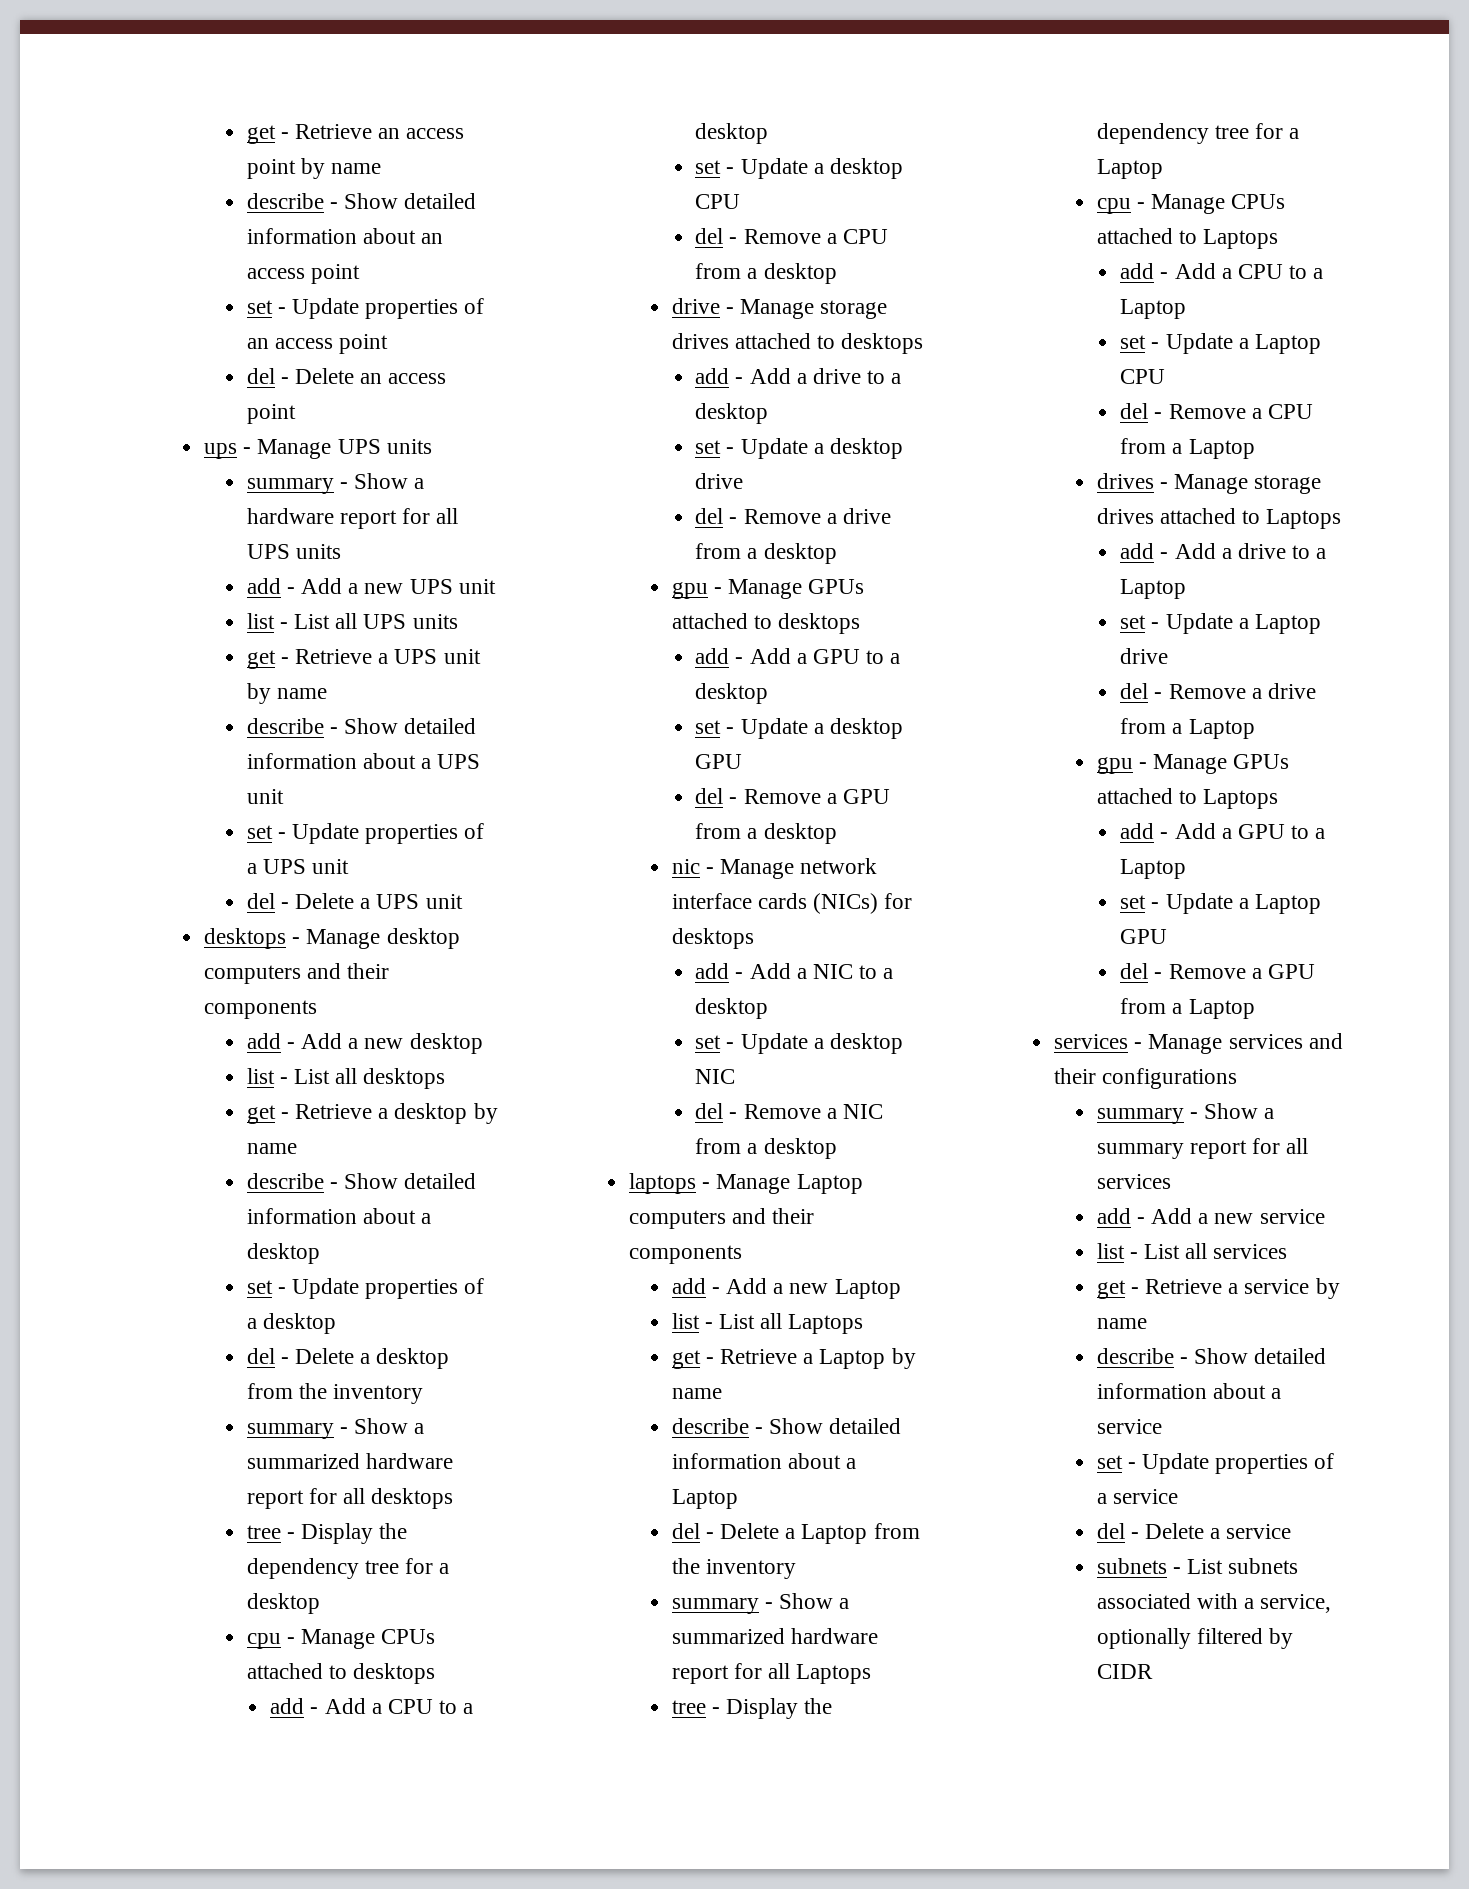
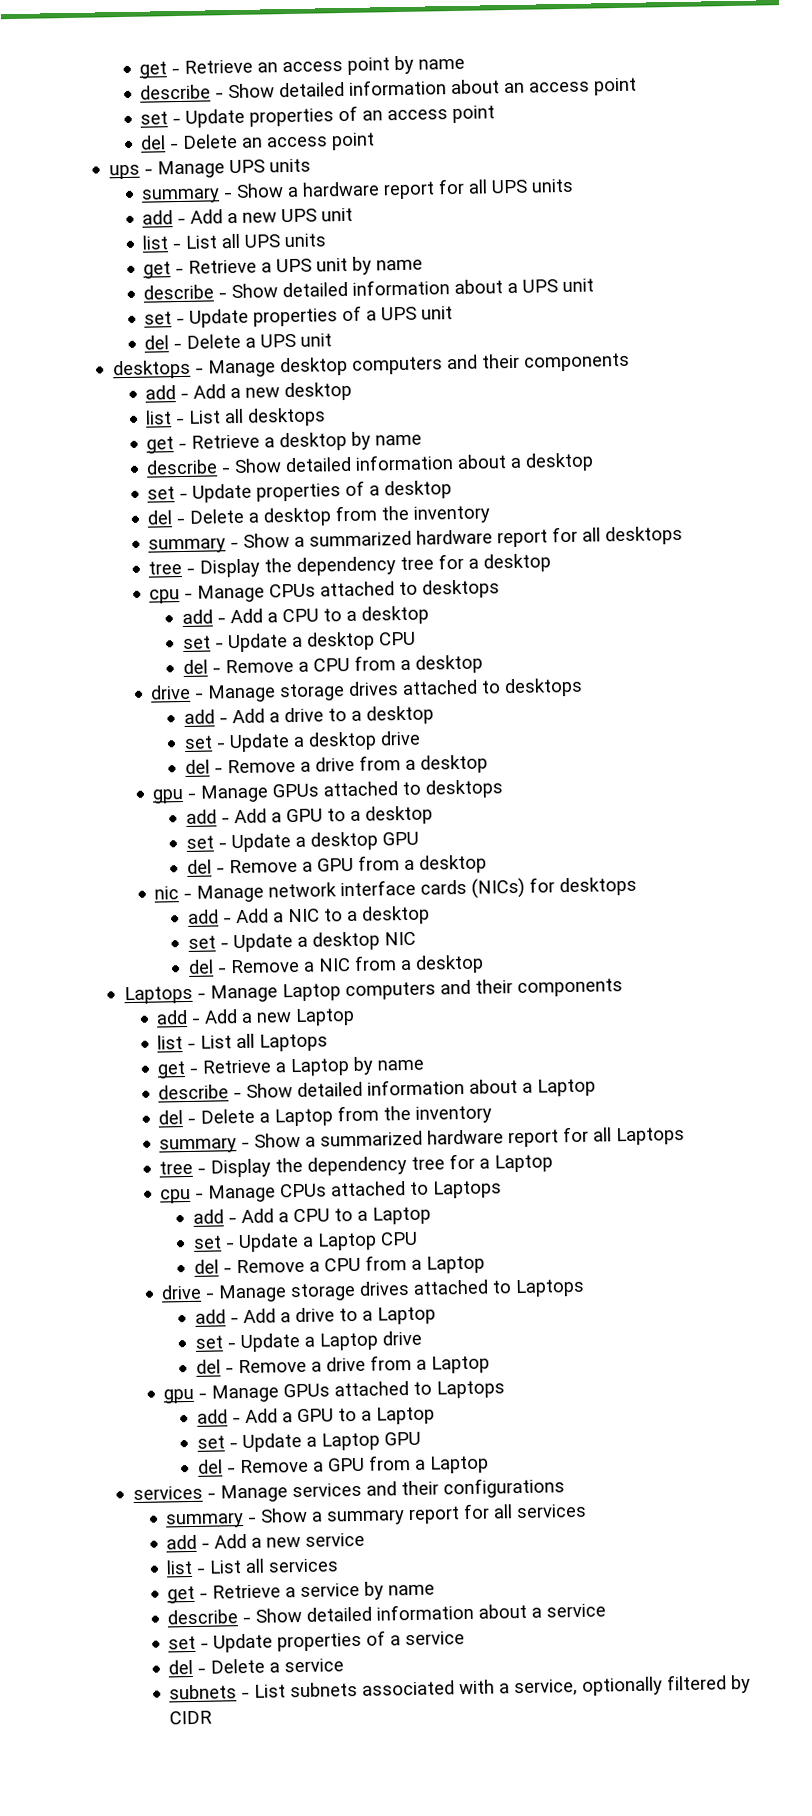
- laptops - Manage Laptop computers and their components
+ Laptops - Manage Laptop computers and their components
- drives - Manage storage drives attached to Laptops
+ drive - Manage storage drives attached to Laptops

